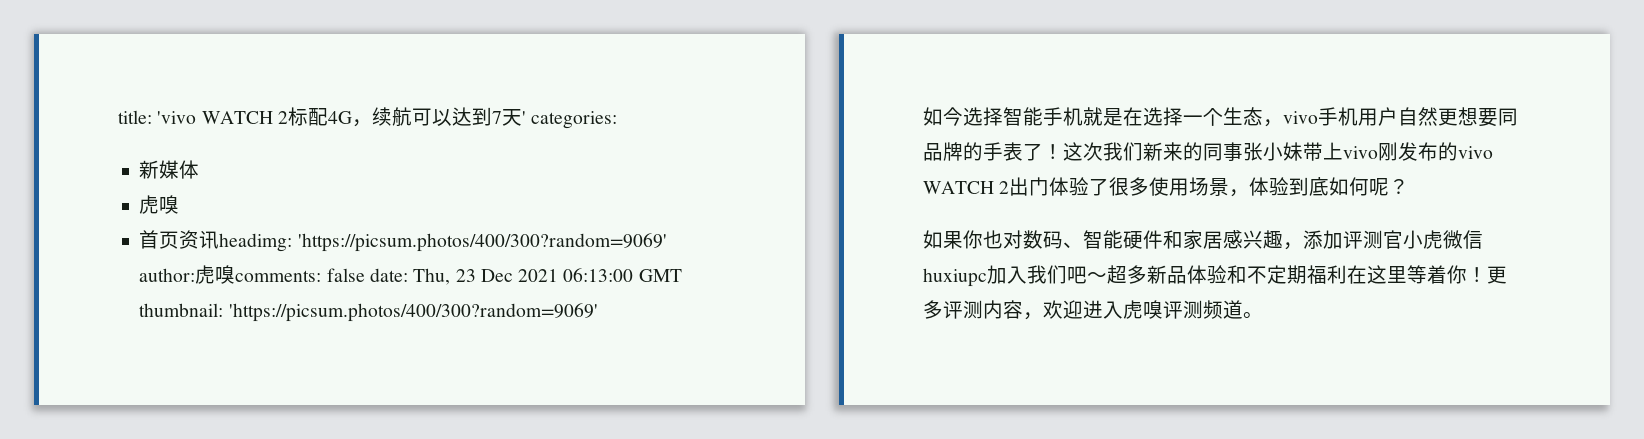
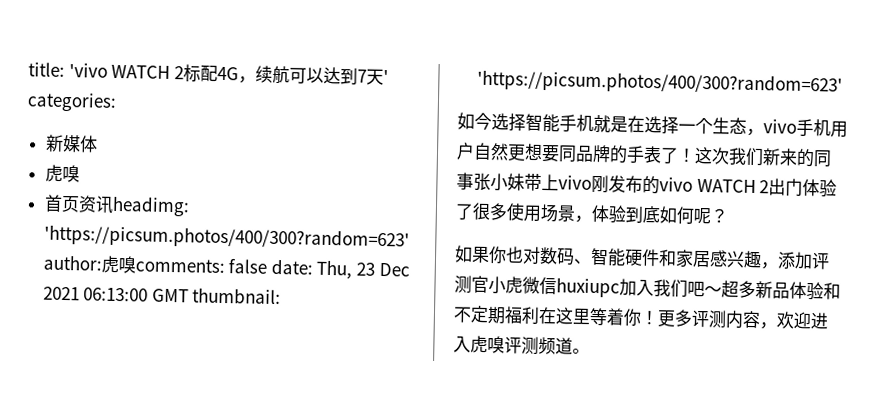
- 首页资讯headimg: 'https://picsum.photos/400/300?random=9069' author:虎嗅comments: false date: Thu, 23 Dec 2021 06:13:00 GMT thumbnail: 'https://picsum.photos/400/300?random=9069'
+ 首页资讯headimg: 'https://picsum.photos/400/300?random=623' author:虎嗅comments: false date: Thu, 23 Dec 2021 06:13:00 GMT thumbnail: 'https://picsum.photos/400/300?random=623'

